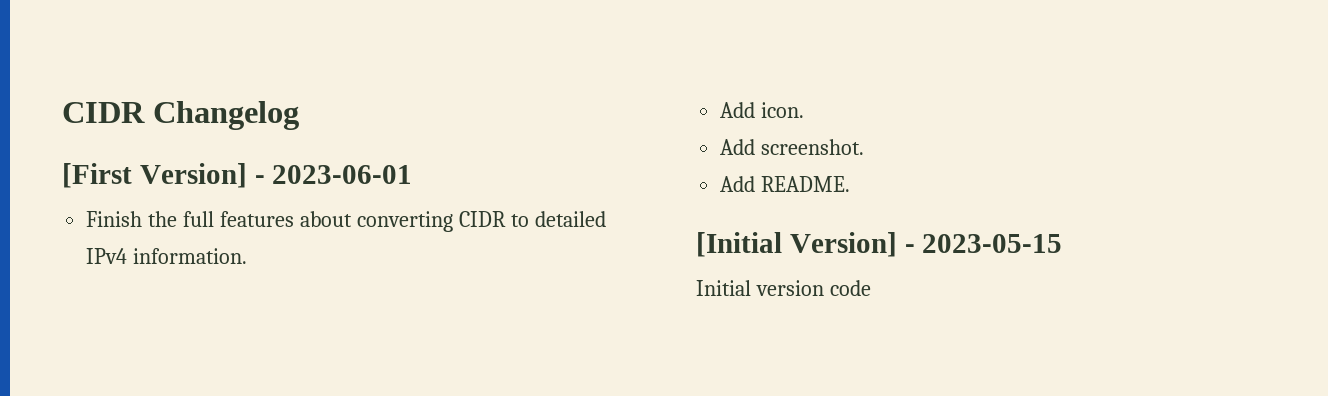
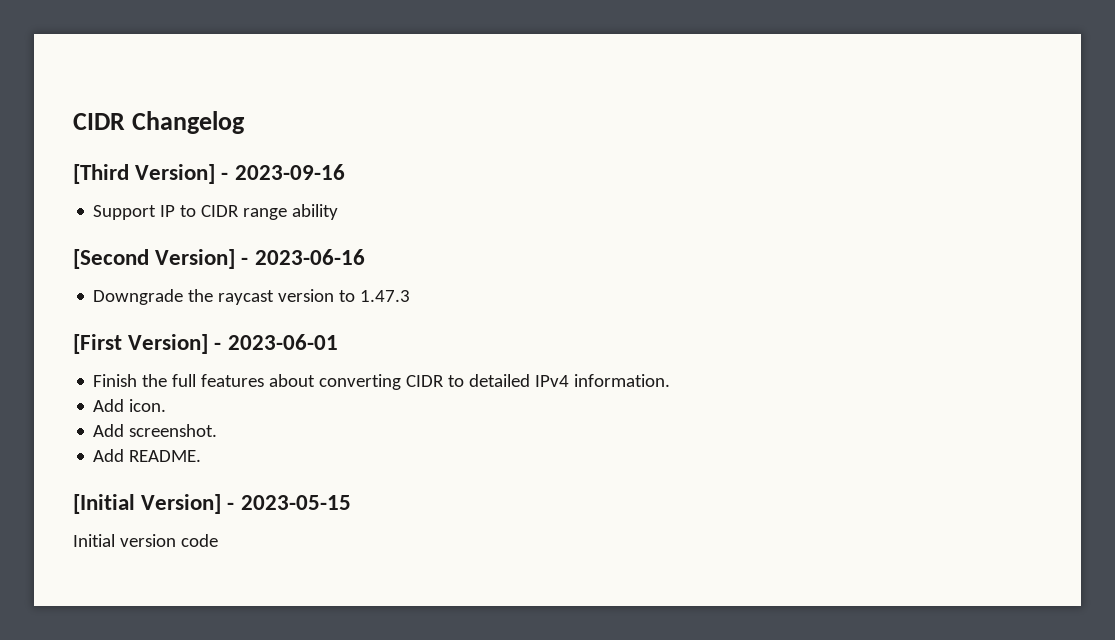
+ [Third Version] - 2023-09-16
+ Support IP to CIDR range ability
+ [Second Version] - 2023-06-16
+ Downgrade the raycast version to 1.47.3

